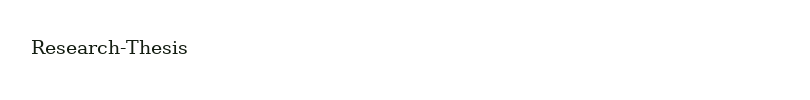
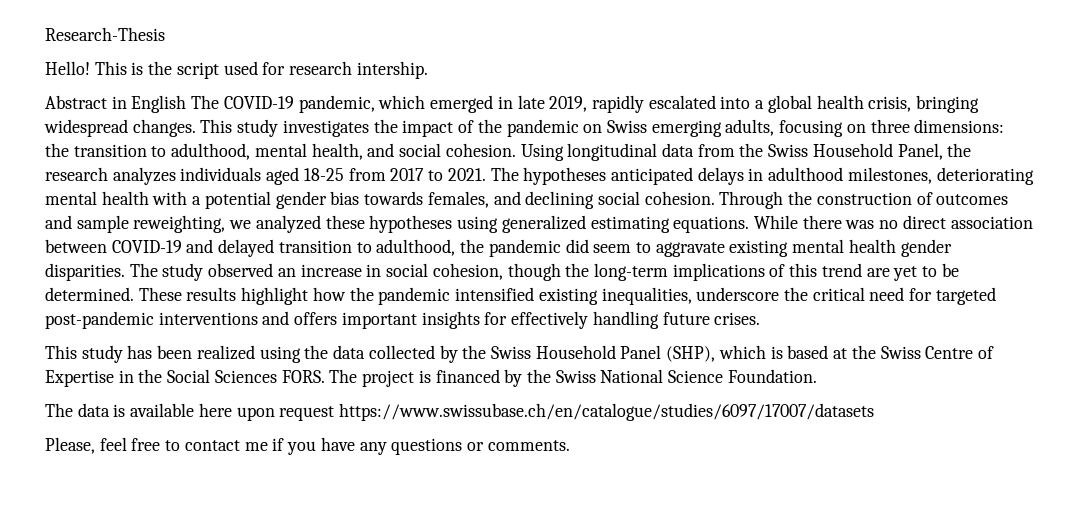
+ Hello! This is the script used for research intership.
+ Abstract in English The COVID-19 pandemic, which emerged in late 2019, rapidly escalated into a global health crisis, bringing widespread changes. This study investigates the impact of the pandemic on Swiss emerging adults, focusing on three dimensions: the transition to adulthood, mental health, and social cohesion. Using longitudinal data from the Swiss Household Panel, the research analyzes individuals aged 18-25 from 2017 to 2021. The hypotheses anticipated delays in adulthood milestones, deteriorating mental health with a potential gender bias towards females, and declining social cohesion. Through the construction of outcomes and sample reweighting, we analyzed these hypotheses using generalized estimating equations. While there was no direct association between COVID-19 and delayed transition to adulthood, the pandemic did seem to aggravate existing mental health gender disparities. The study observed an increase in social cohesion, though the long-term implications of this trend are yet to be determined. These results highlight how the pandemic intensified existing inequalities, underscore the critical need for targeted post-pandemic interventions and offers important insights for effectively handling future crises.
+ This study has been realized using the data collected by the Swiss Household Panel (SHP), which is based at the Swiss Centre of Expertise in the Social Sciences FORS. The project is financed by the Swiss National Science Foundation.
+ The data is available here upon request https://www.swissubase.ch/en/catalogue/studies/6097/17007/datasets
+ Please, feel free to contact me if you have any questions or comments.

